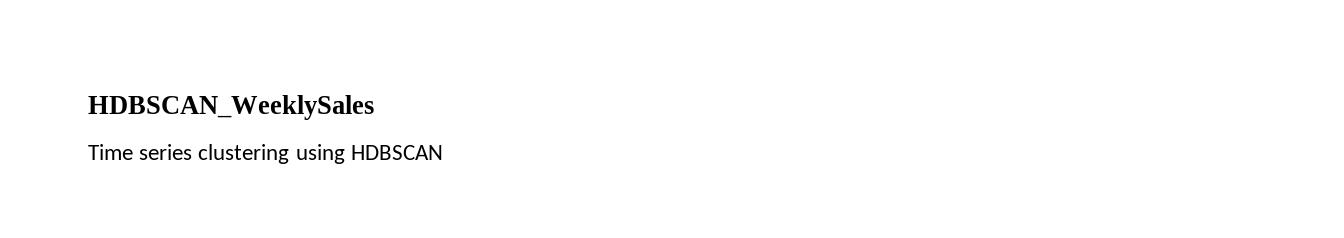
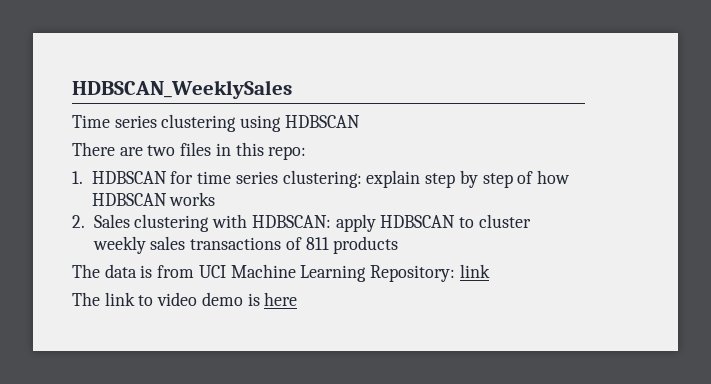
+ There are two files in this repo:
+ 1. HDBSCAN for time series clustering: explain step by step of how HDBSCAN works
+ 2. Sales clustering with HDBSCAN: apply HDBSCAN to cluster weekly sales transactions of 811 products
+ The data is from UCI Machine Learning Repository: link
+ The link to video demo is here

